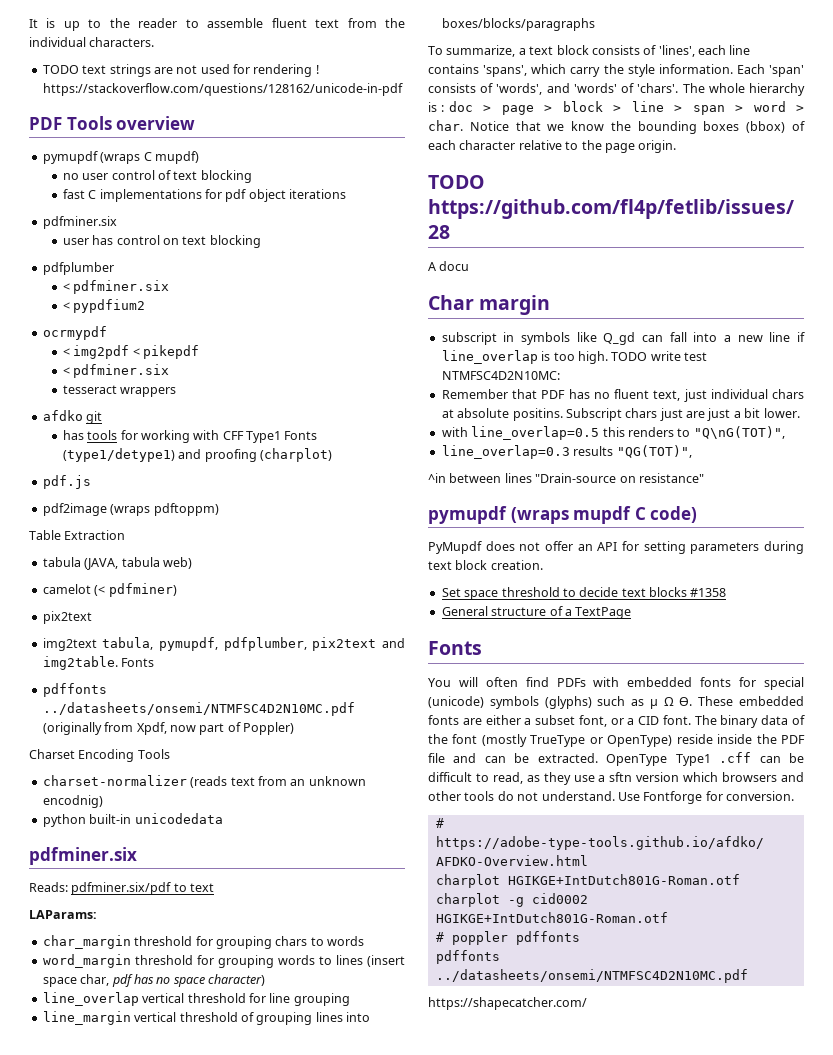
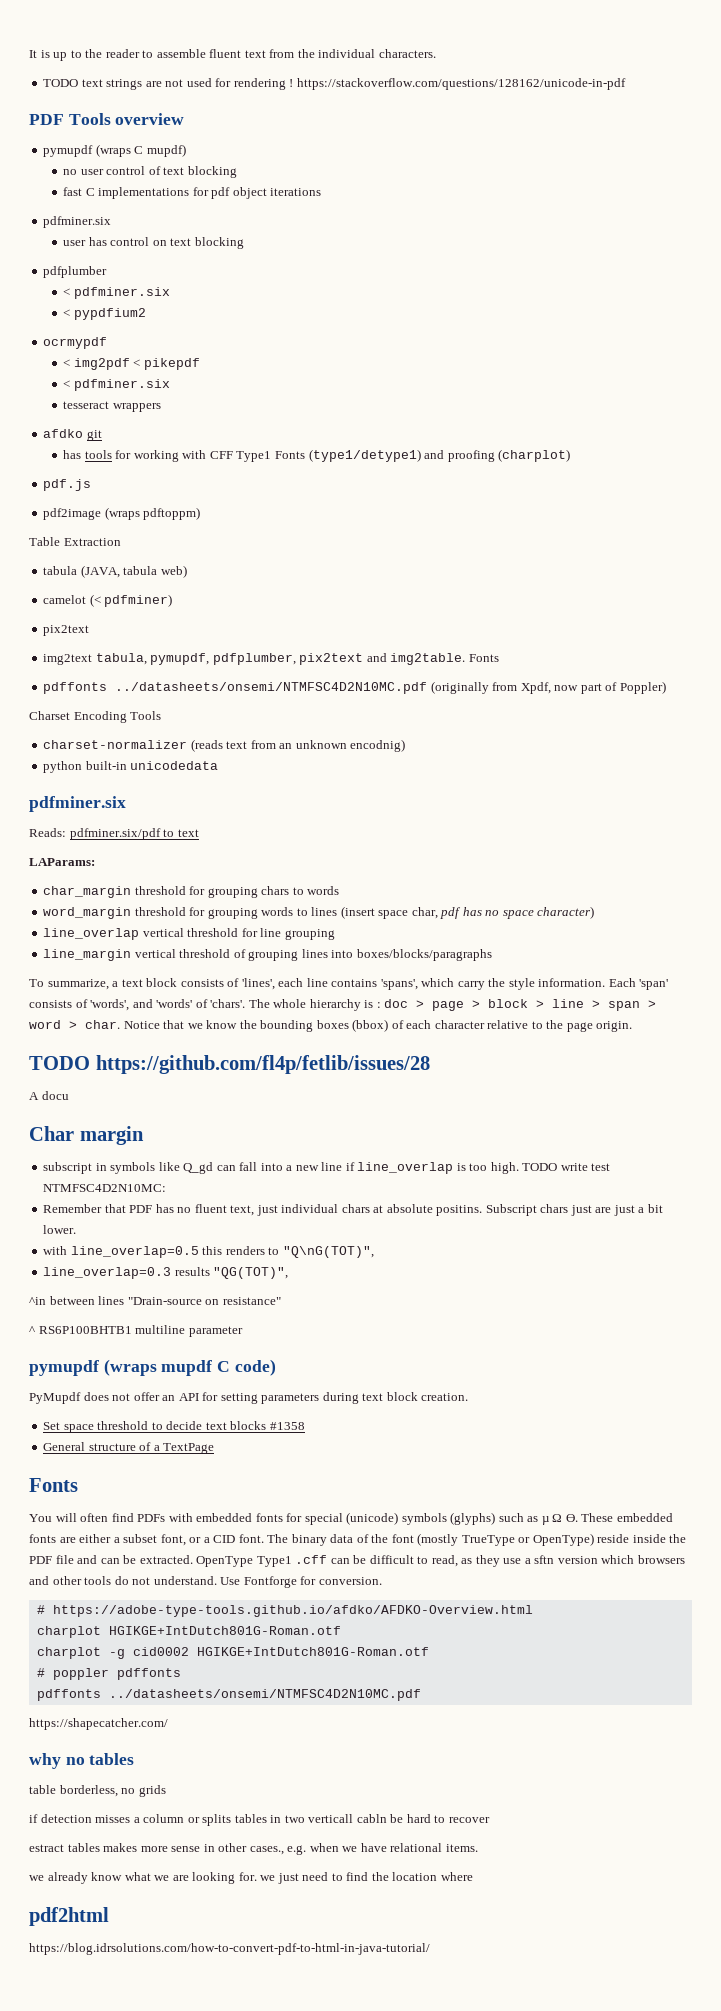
+ ^ RS6P100BHTB1 multiline parameter
+ why no tables
+ table borderless, no grids
+ if detection misses a column or splits tables in two verticall cabln be hard to recover
+ estract tables makes more sense in other cases., e.g. when we have relational items.
+ we already know what we are looking for. we just need to find the location where
+ pdf2html
+ https://blog.idrsolutions.com/how-to-convert-pdf-to-html-in-java-tutorial/

